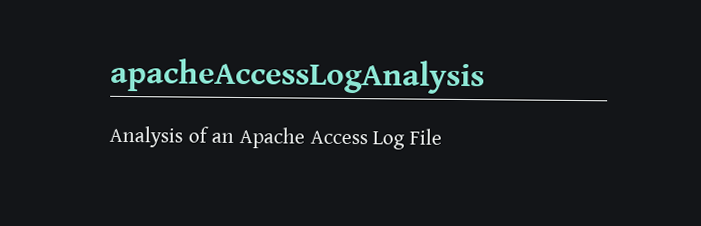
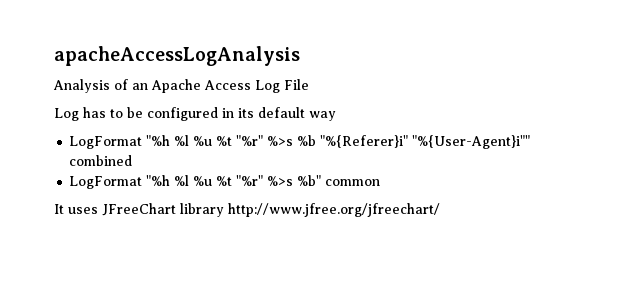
+ Log has to be configured in its default way
+ LogFormat "%h %l %u %t "%r" %>s %b "%{Referer}i" "%{User-Agent}i"" combined
+ LogFormat "%h %l %u %t "%r" %>s %b" common
+ It uses JFreeChart library http://www.jfree.org/jfreechart/

